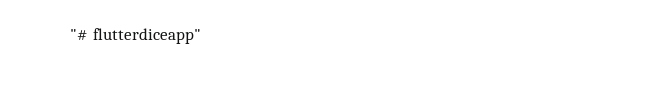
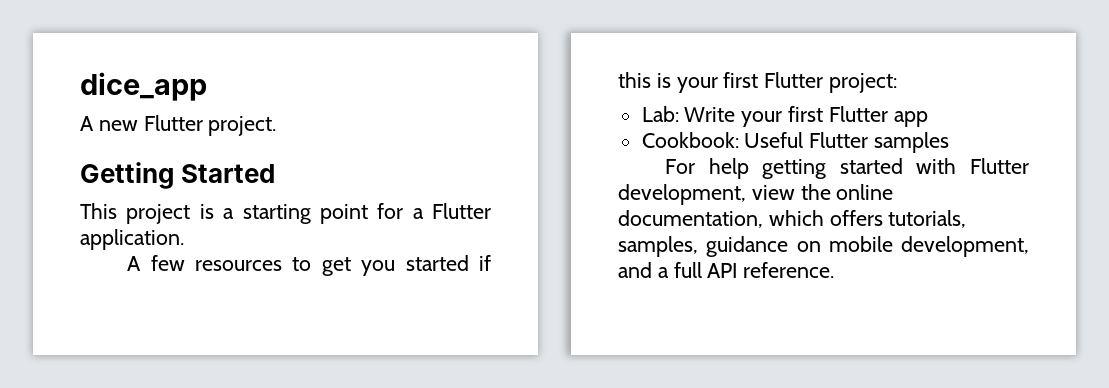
- "# flutterdiceapp"
+ dice_app
+ A new Flutter project.
+ Getting Started
+ This project is a starting point for a Flutter application.
+ A few resources to get you started if this is your first Flutter project:
+ Lab: Write your first Flutter app
+ Cookbook: Useful Flutter samples
+ For help getting started with Flutter development, view the online documentation, which offers tutorials, samples, guidance on mobile development, and a full API reference.

